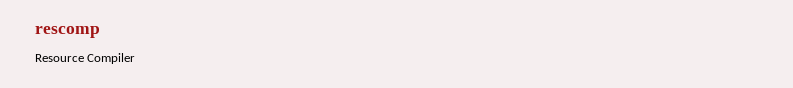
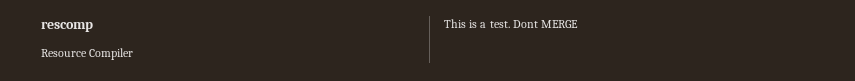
+ This is a test. Dont MERGE

